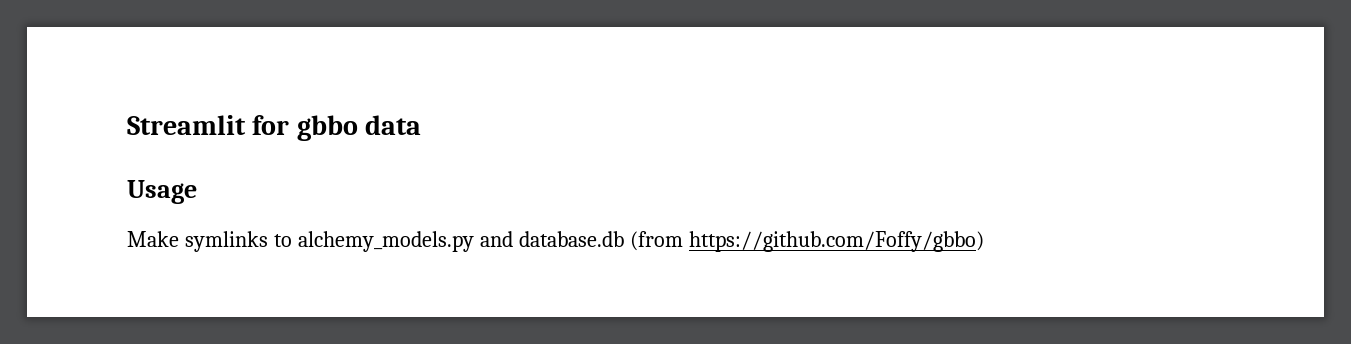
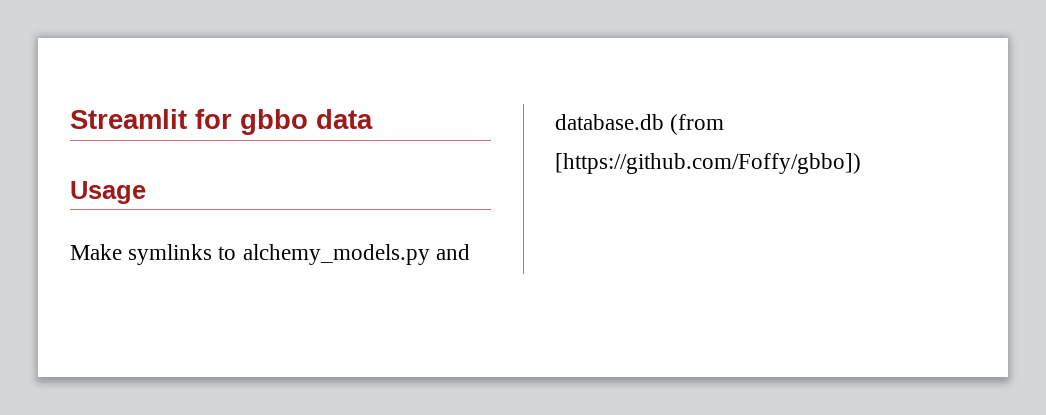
- Make symlinks to alchemy_models.py and database.db (from https://github.com/Foffy/gbbo)
+ Make symlinks to alchemy_models.py and database.db (from [https://github.com/Foffy/gbbo])

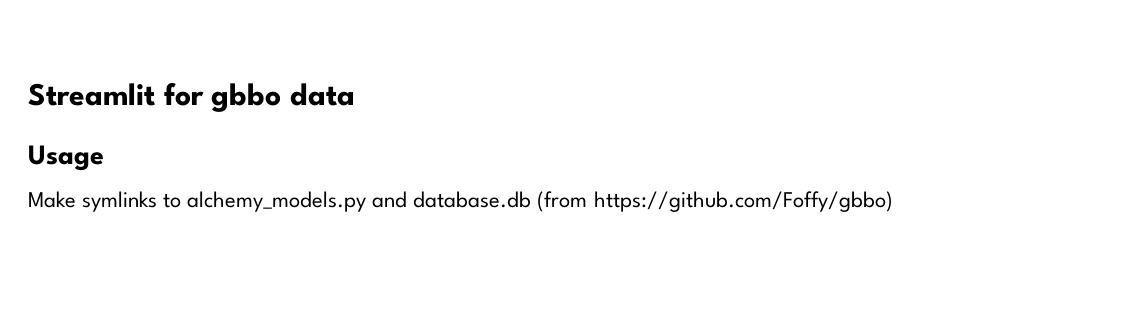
- Make symlinks to alchemy_models.py and database.db (from [https://github.com/Foffy/gbbo])
+ Make symlinks to alchemy_models.py and database.db (from https://github.com/Foffy/gbbo)

